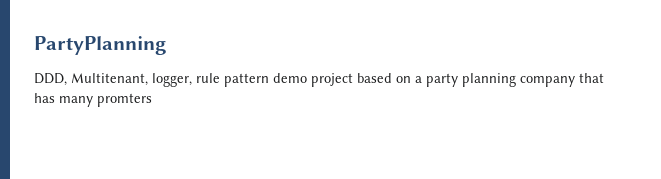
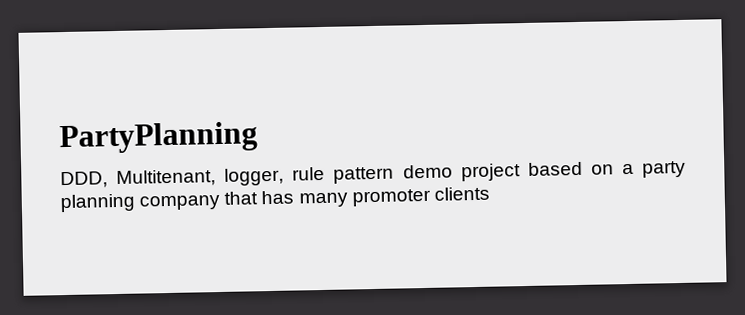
- DDD, Multitenant, logger, rule pattern demo project based on a party planning company that has many promters
+ DDD, Multitenant, logger, rule pattern demo project based on a party planning company that has many promoter clients

